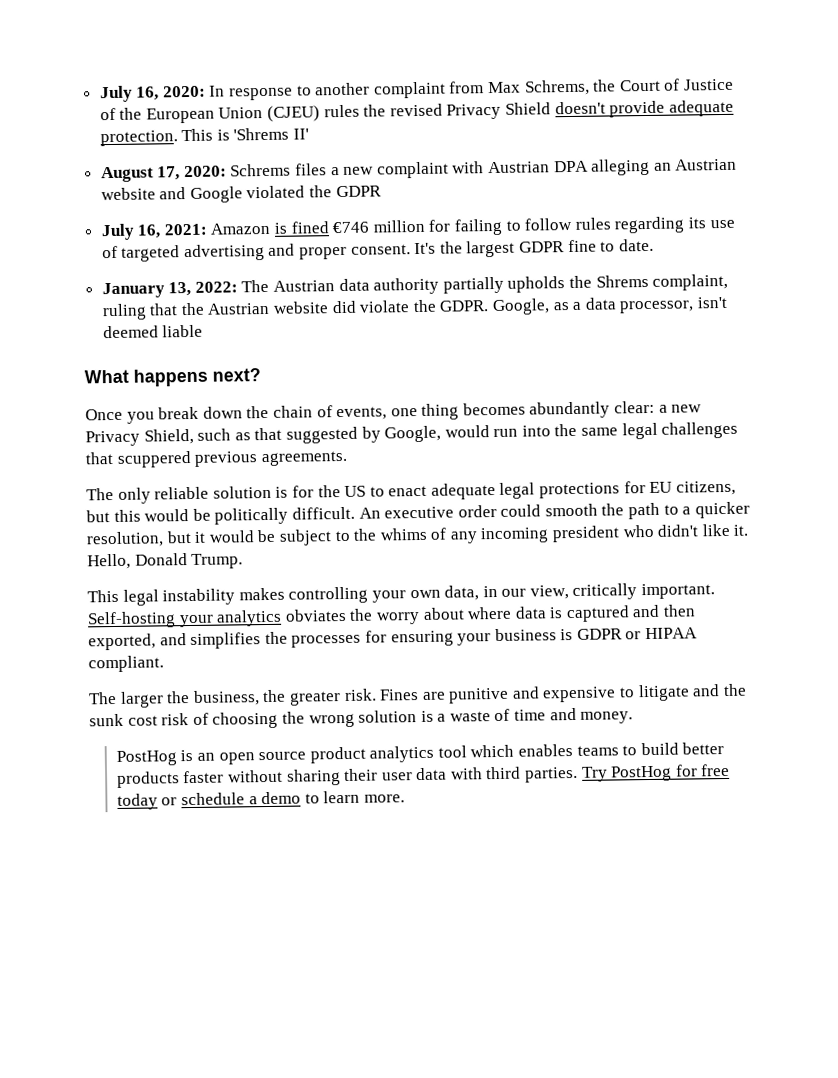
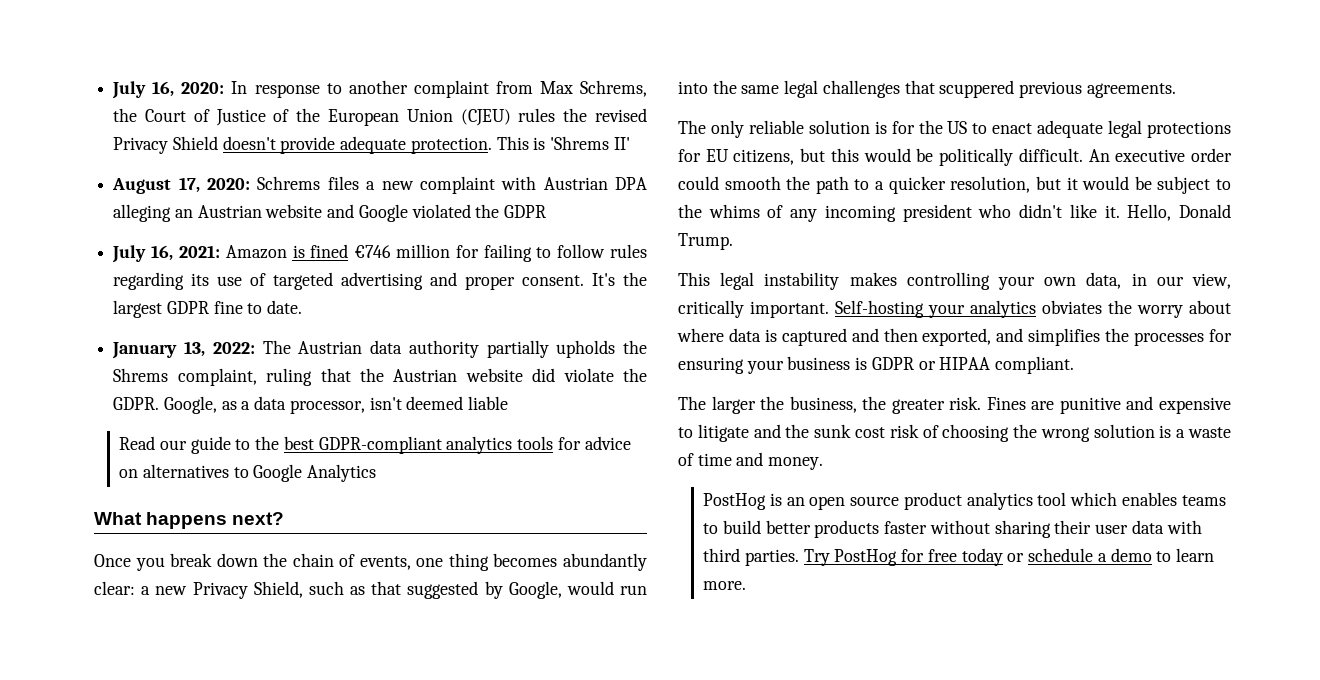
+ Read our guide to the best GDPR-compliant analytics tools for advice on alternatives to Google Analytics

